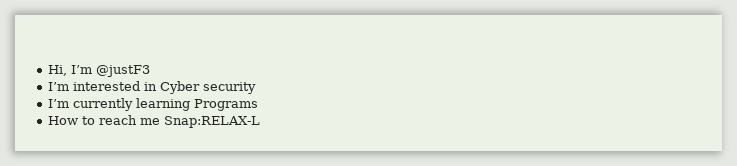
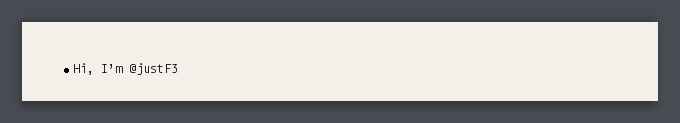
- I’m interested in Cyber security
- I’m currently learning Programs
- How to reach me Snap:RELAX-L

